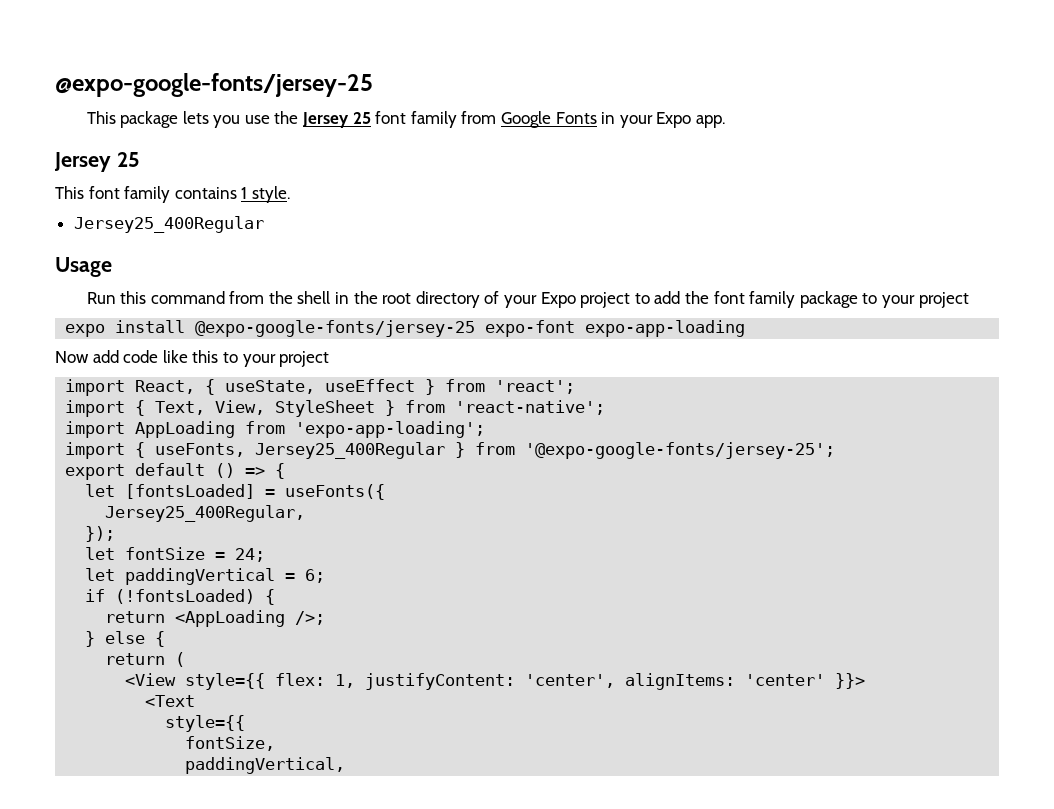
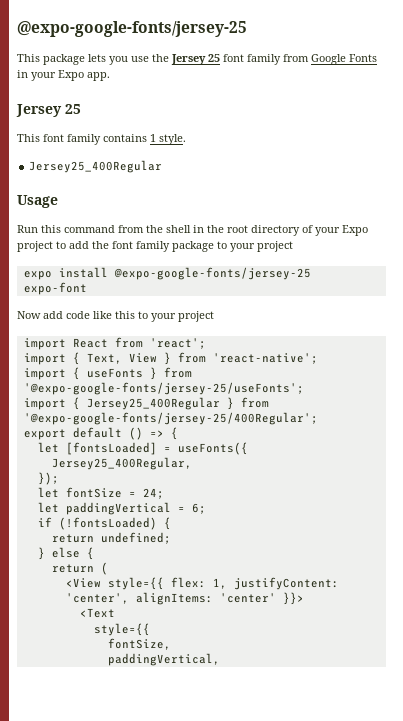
- expo install @expo-google-fonts/jersey-25 expo-font expo-app-loading
+ expo install @expo-google-fonts/jersey-25 expo-font
- import React, { useState, useEffect } from 'react';
+ import React from 'react';
- import { Text, View, StyleSheet } from 'react-native';
+ import { Text, View } from 'react-native';
- import AppLoading from 'expo-app-loading';
- import { useFonts, Jersey25_400Regular } from '@expo-google-fonts/jersey-25';
+ import { useFonts } from '@expo-google-fonts/jersey-25/useFonts';
+ import { Jersey25_400Regular } from '@expo-google-fonts/jersey-25/400Regular';
- return <AppLoading />;
+ return undefined;

